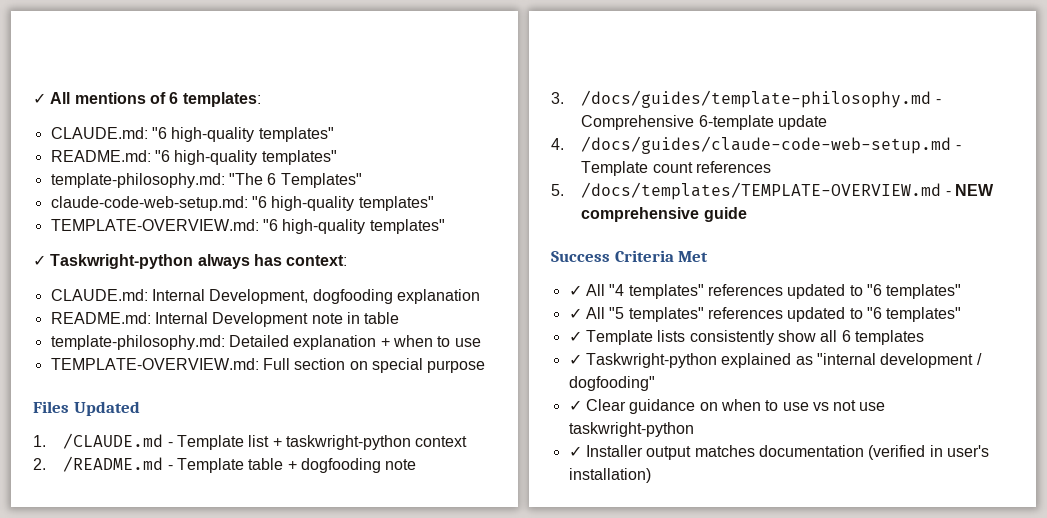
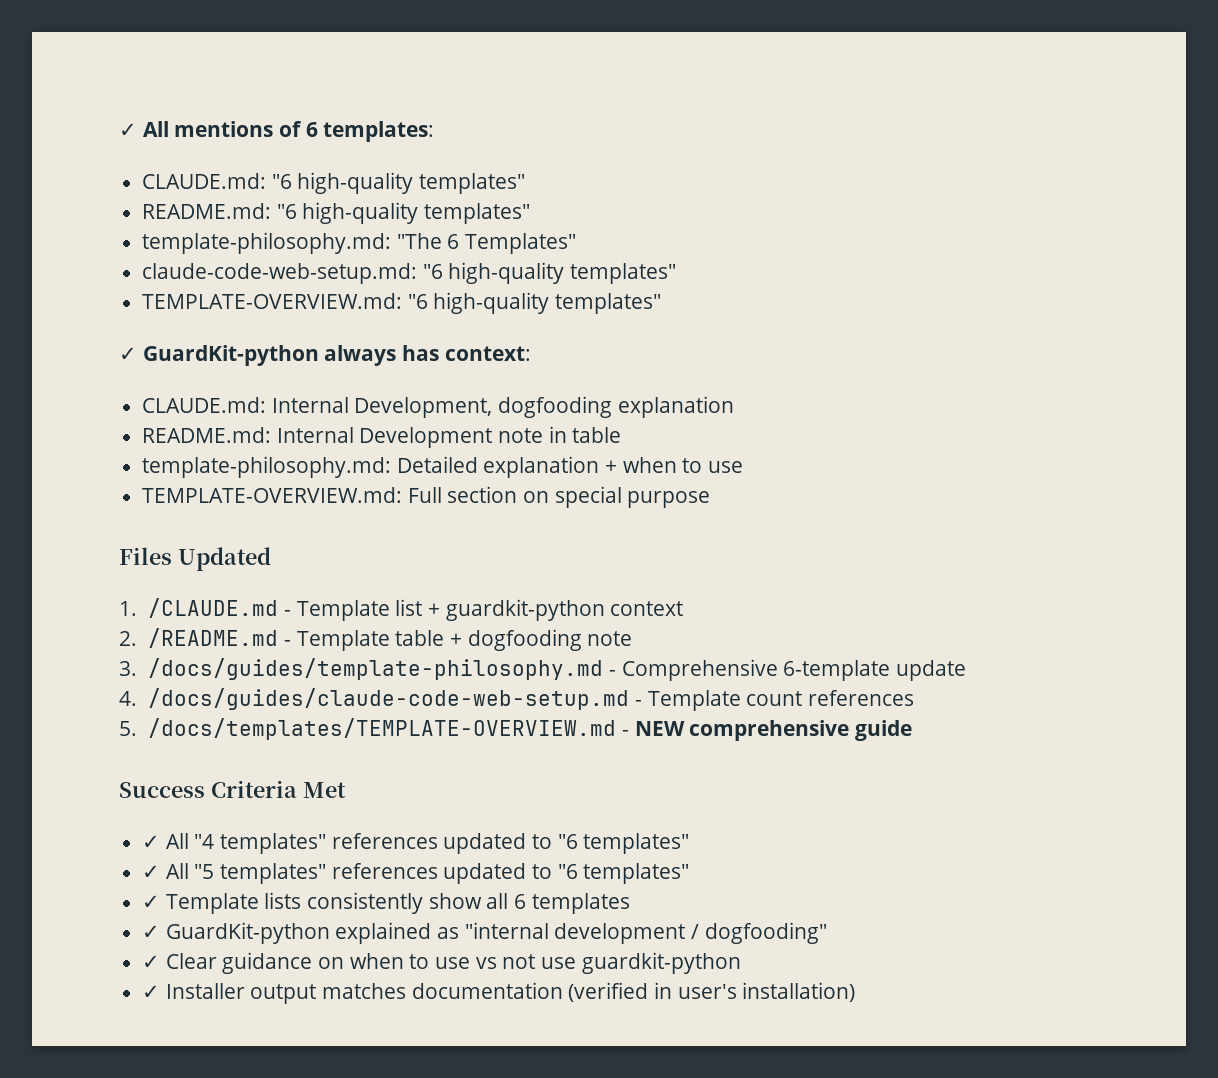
- ✓ Taskwright-python always has context:
+ ✓ GuardKit-python always has context:
- 1. /CLAUDE.md - Template list + taskwright-python context
+ 1. /CLAUDE.md - Template list + guardkit-python context
- ✓ Taskwright-python explained as "internal development / dogfooding"
+ ✓ GuardKit-python explained as "internal development / dogfooding"
- ✓ Clear guidance on when to use vs not use taskwright-python
+ ✓ Clear guidance on when to use vs not use guardkit-python

